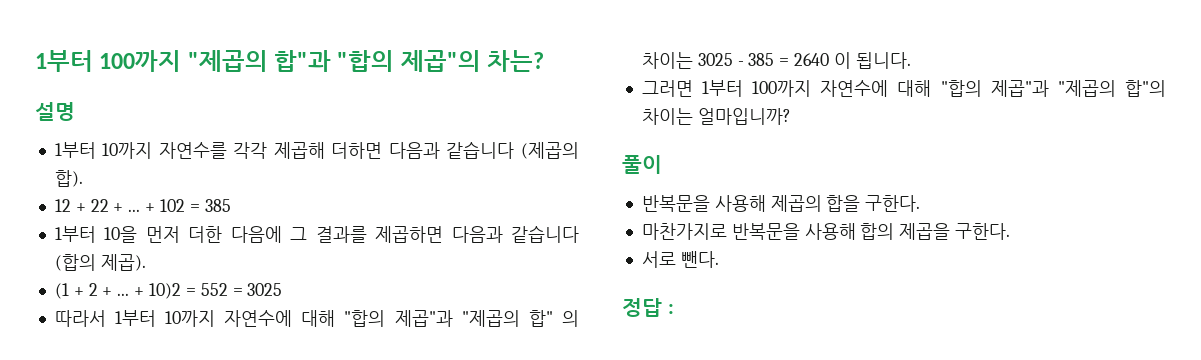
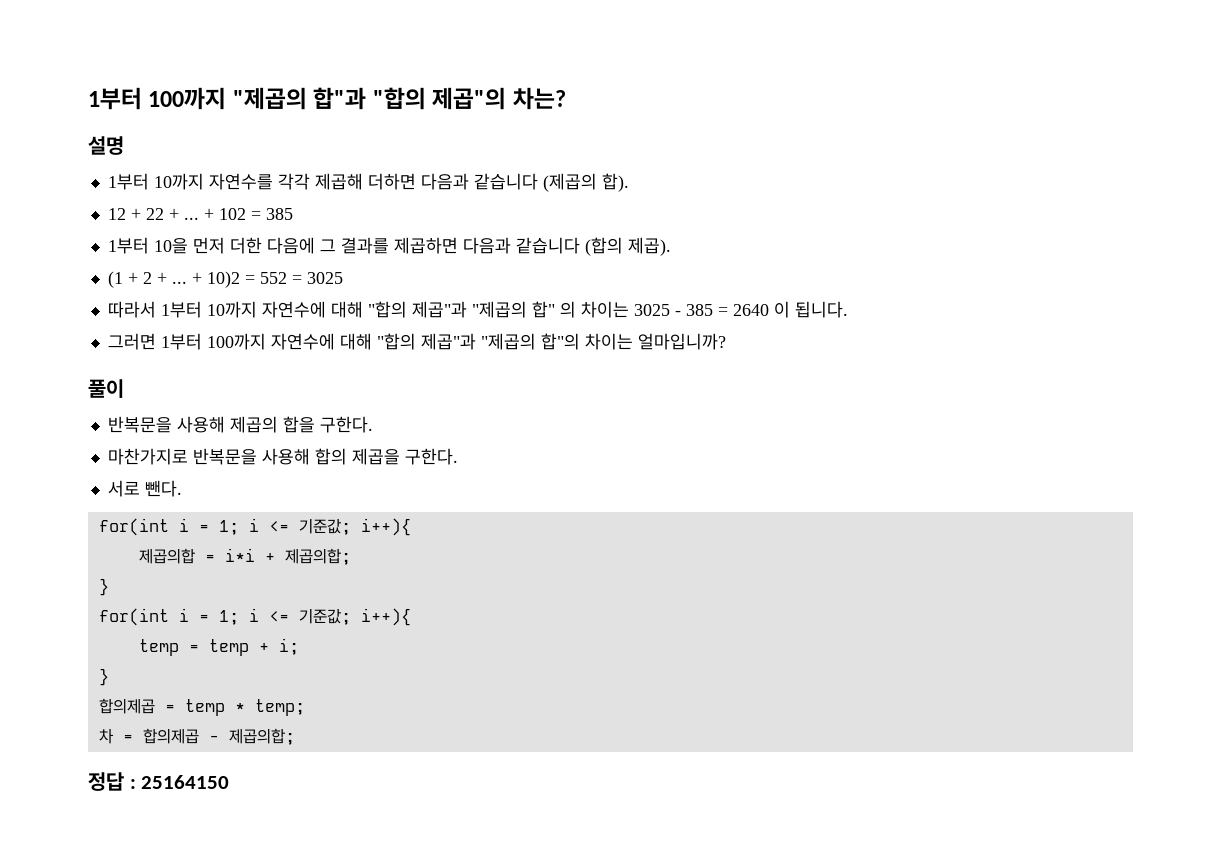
  서로 뺀다.
+ for(int i = 1; i <= 기준값; i++){
+ 제곱의합 = i*i + 제곱의합;
+ }
+ for(int i = 1; i <= 기준값; i++){
+ temp = temp + i;
+ }
+ 합의제곱 = temp * temp;
+ 차 = 합의제곱 - 제곱의합;
- 정답 :
+ 정답 : 25164150

